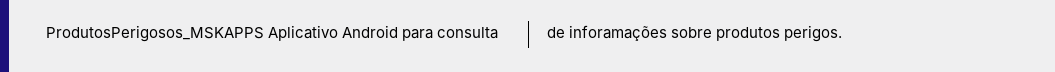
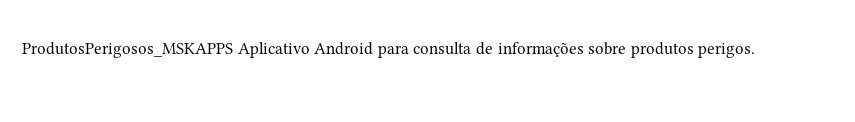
- ProdutosPerigosos_MSKAPPS Aplicativo Android para consulta de inforamações sobre produtos perigos.
+ ProdutosPerigosos_MSKAPPS Aplicativo Android para consulta de informações sobre produtos perigos.

